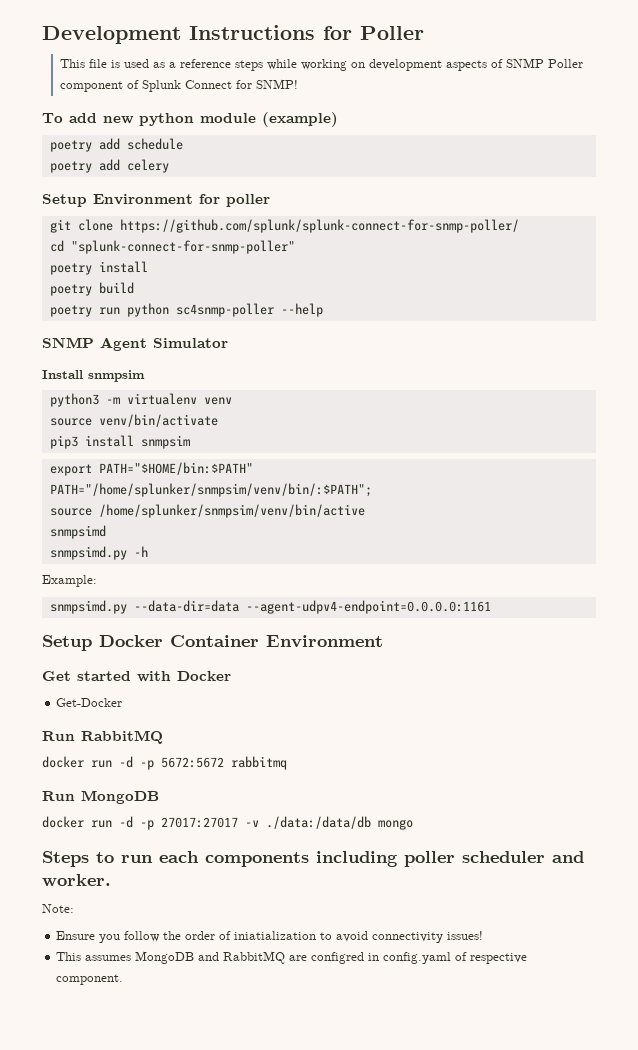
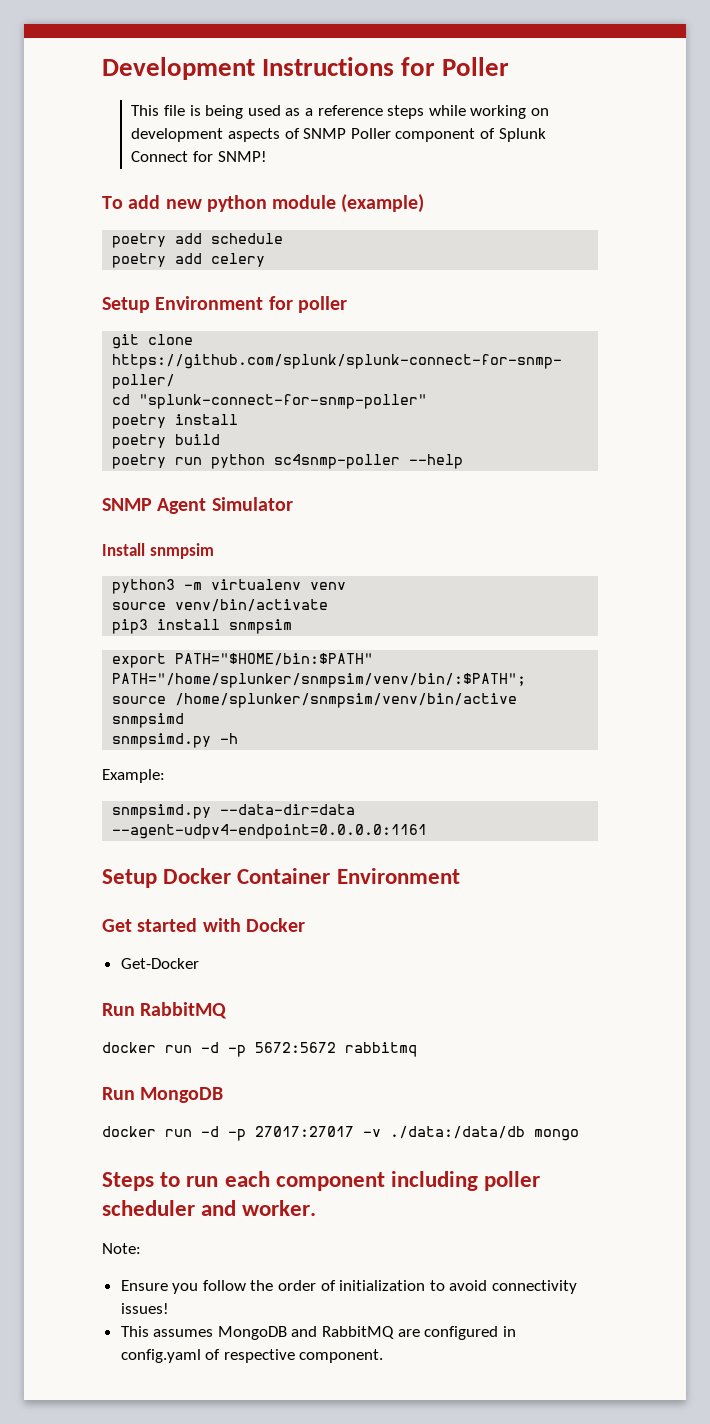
- This file is used as a reference steps while working on development aspects of SNMP Poller component of Splunk Connect for SNMP!
+ This file is being used as a reference steps while working on development aspects of SNMP Poller component of Splunk Connect for SNMP!
- Steps to run each components including poller scheduler and worker.
+ Steps to run each component including poller scheduler and worker.
- Ensure you follow the order of iniatialization to avoid connectivity issues!
+ Ensure you follow the order of initialization to avoid connectivity issues!
- This assumes MongoDB and RabbitMQ are configred in config.yaml of respective component.
+ This assumes MongoDB and RabbitMQ are configured in config.yaml of respective component.

